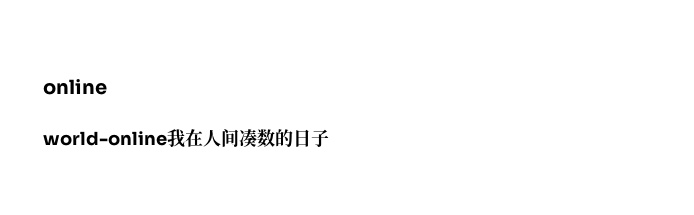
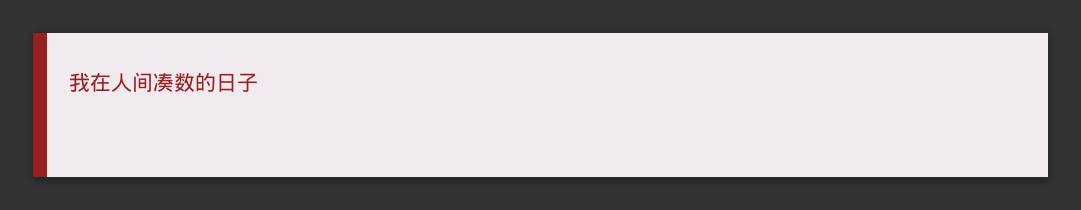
- online
- world-online我在人间凑数的日子
+ 我在人间凑数的日子

